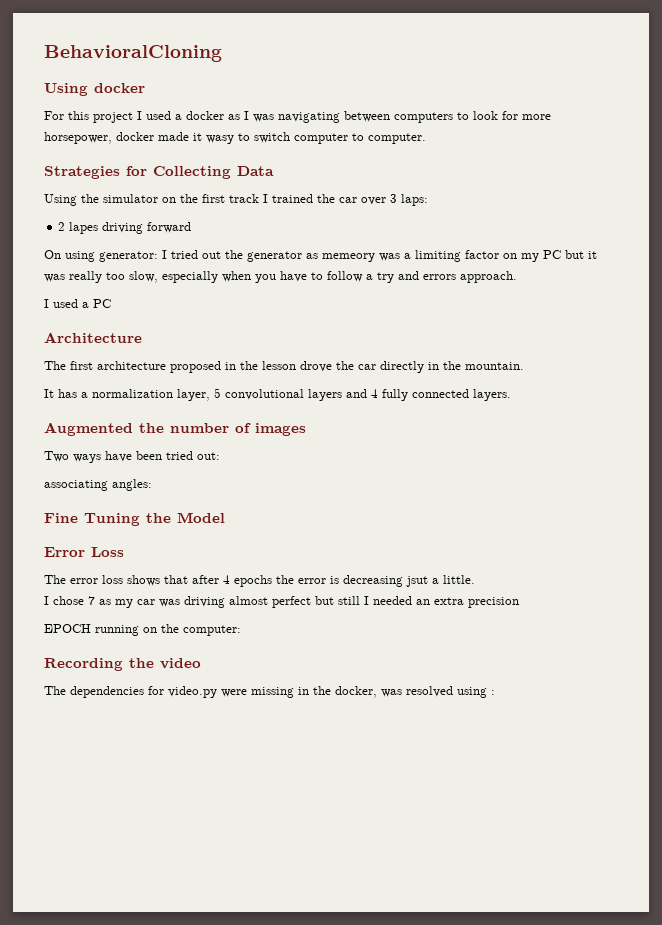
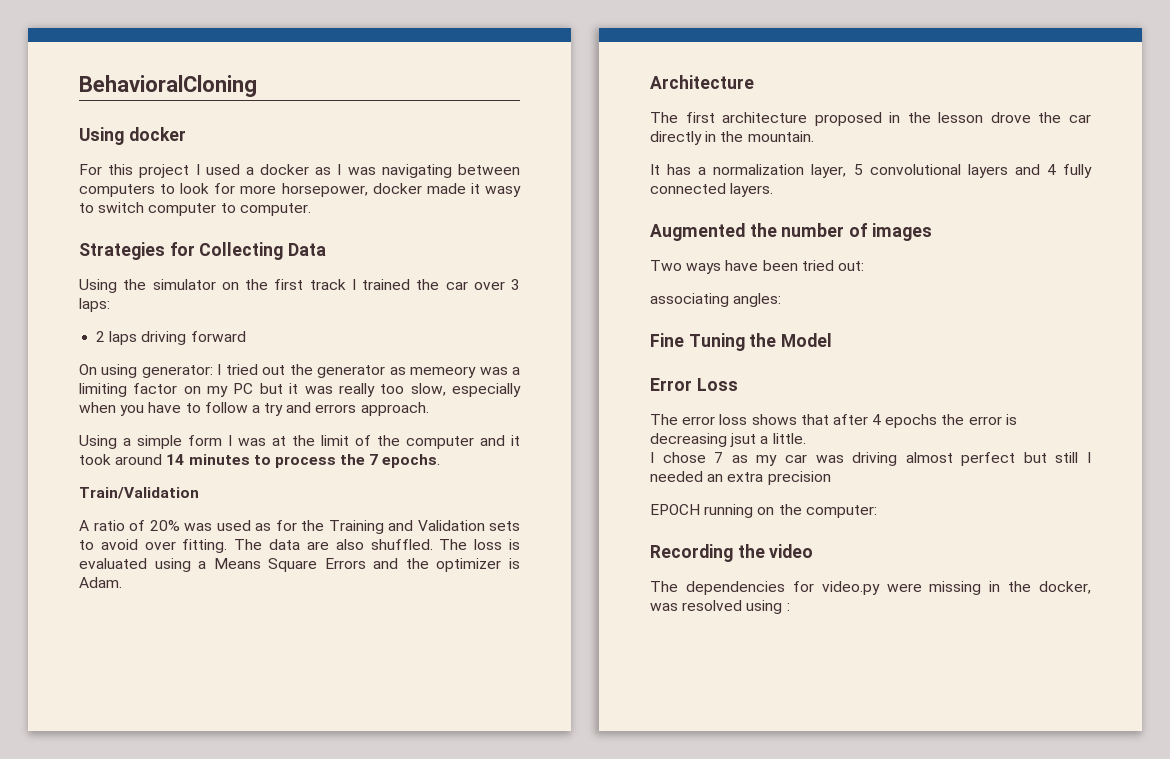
- 2 lapes driving forward
+ 2 laps driving forward
- I used a PC
+ Using a simple form I was at the limit of the computer and it took around 14 minutes to process the 7 epochs.
+ Train/Validation
+ A ratio of 20% was used as for the Training and Validation sets to avoid over fitting. The data are also shuffled. The loss is evaluated using a Means Square Errors and the optimizer is Adam.

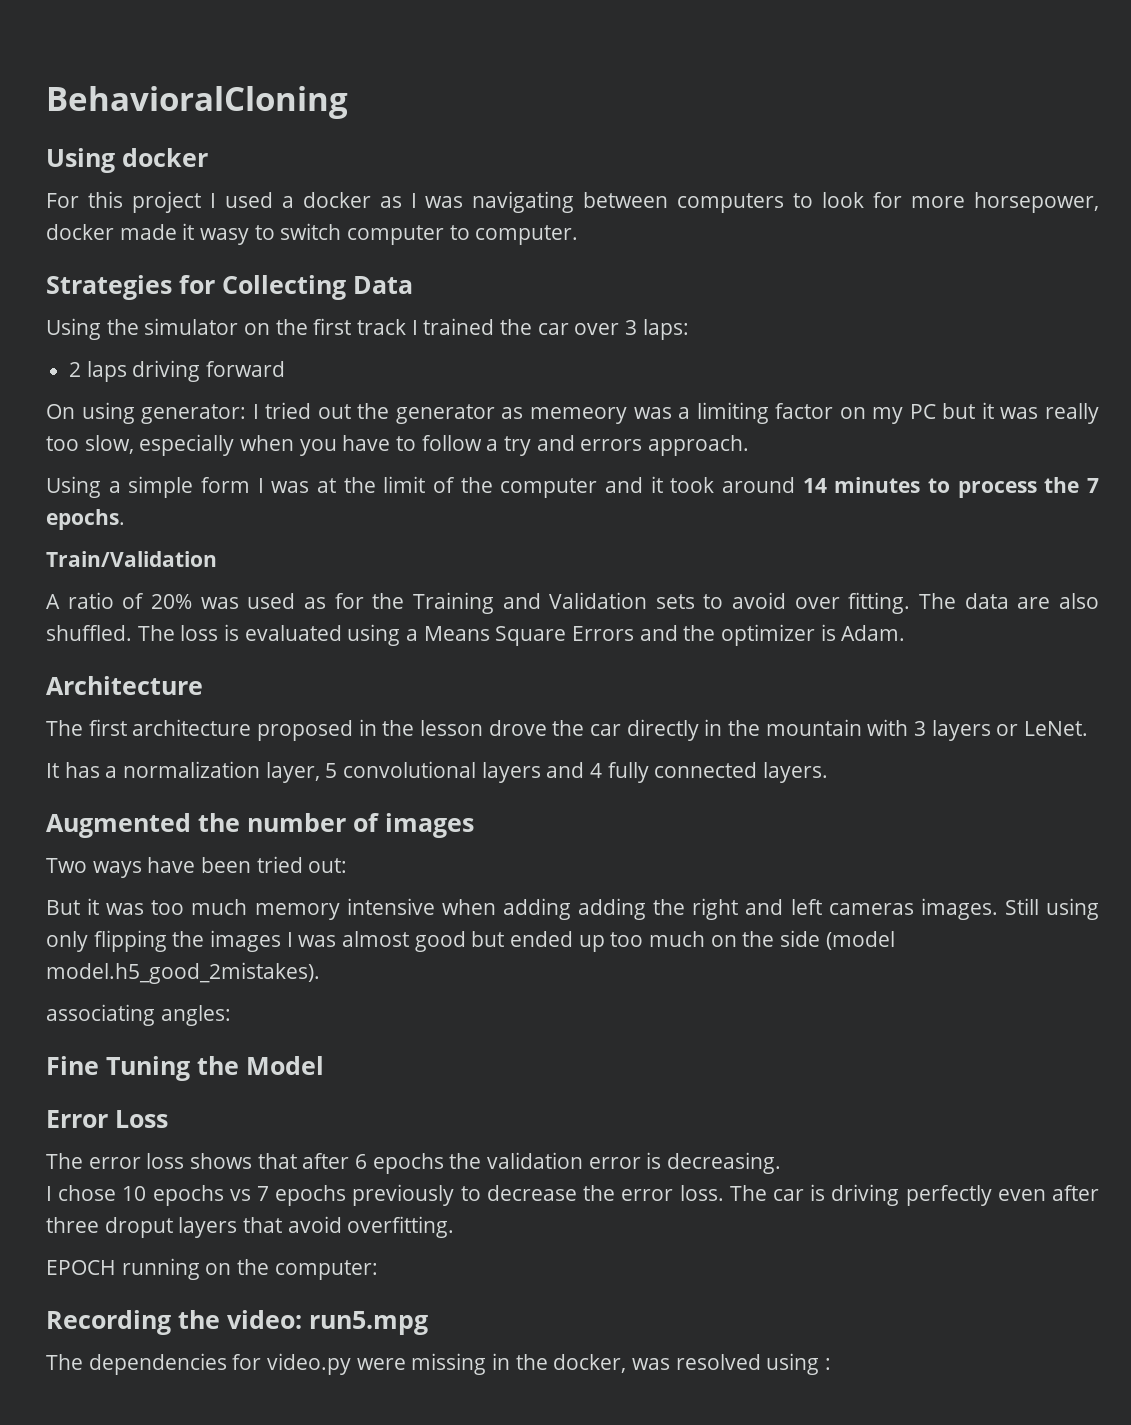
- The first architecture proposed in the lesson drove the car directly in the mountain.
+ The first architecture proposed in the lesson drove the car directly in the mountain with 3 layers or LeNet.
+ But it was too much memory intensive when adding adding the right and left cameras images. Still using only flipping the images I was almost good but ended up too much on the side (model model.h5_good_2mistakes).
- The error loss shows that after 4 epochs the error is decreasing jsut a little.
- I chose 7 as my car was driving almost perfect but still I needed an extra precision
+ The error loss shows that after 6 epochs the validation error is decreasing.
+ I chose 10 epochs vs 7 epochs previously to decrease the error loss. The car is driving perfectly even after three droput layers that avoid overfitting.
- Recording the video
+ Recording the video: run5.mpg

